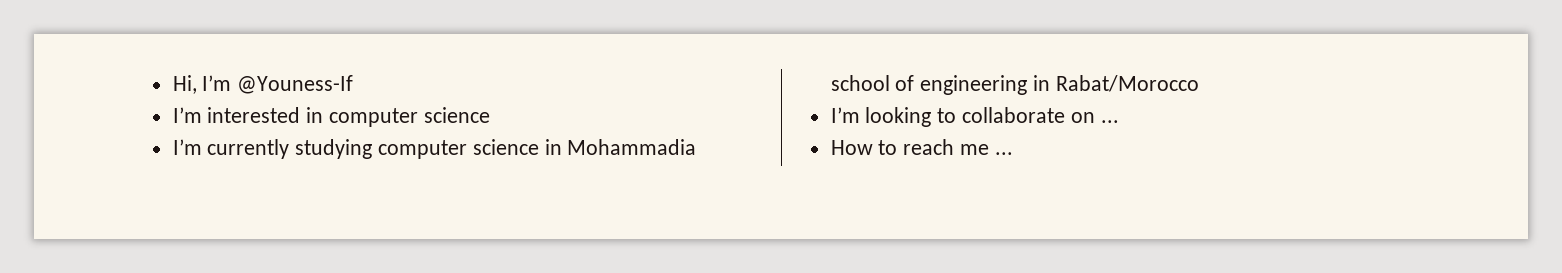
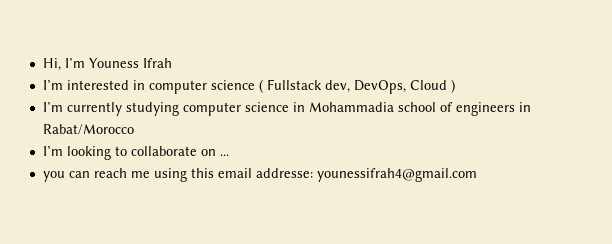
- Hi, I’m @Youness-If
+ Hi, I’m Youness Ifrah
- I’m interested in computer science
+ I’m interested in computer science ( Fullstack dev, DevOps, Cloud )
- I’m currently studying computer science in Mohammadia school of engineering in Rabat/Morocco
+ I’m currently studying computer science in Mohammadia school of engineers in Rabat/Morocco
- How to reach me ...
+ you can reach me using this email addresse: younessifrah4@gmail.com

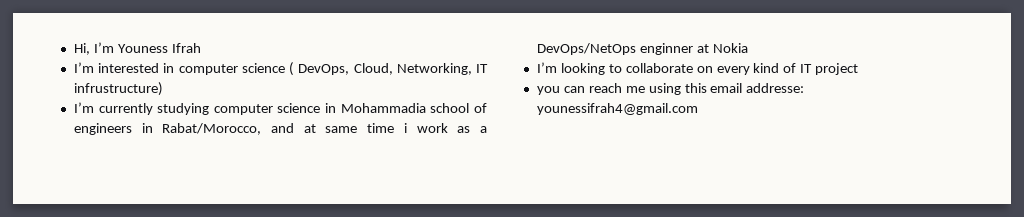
- I’m interested in computer science ( Fullstack dev, DevOps, Cloud )
+ I’m interested in computer science ( DevOps, Cloud, Networking, IT infrustructure)
- I’m currently studying computer science in Mohammadia school of engineers in Rabat/Morocco
+ I’m currently studying computer science in Mohammadia school of engineers in Rabat/Morocco, and at same time i work as a DevOps/NetOps enginner at Nokia
- I’m looking to collaborate on ...
+ I’m looking to collaborate on every kind of IT project

